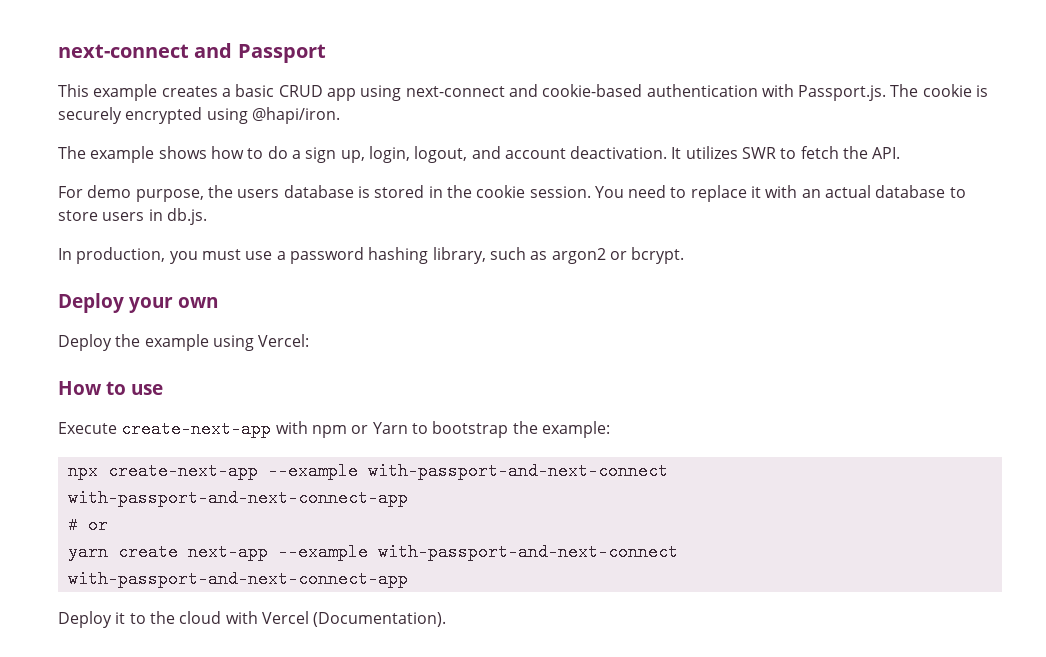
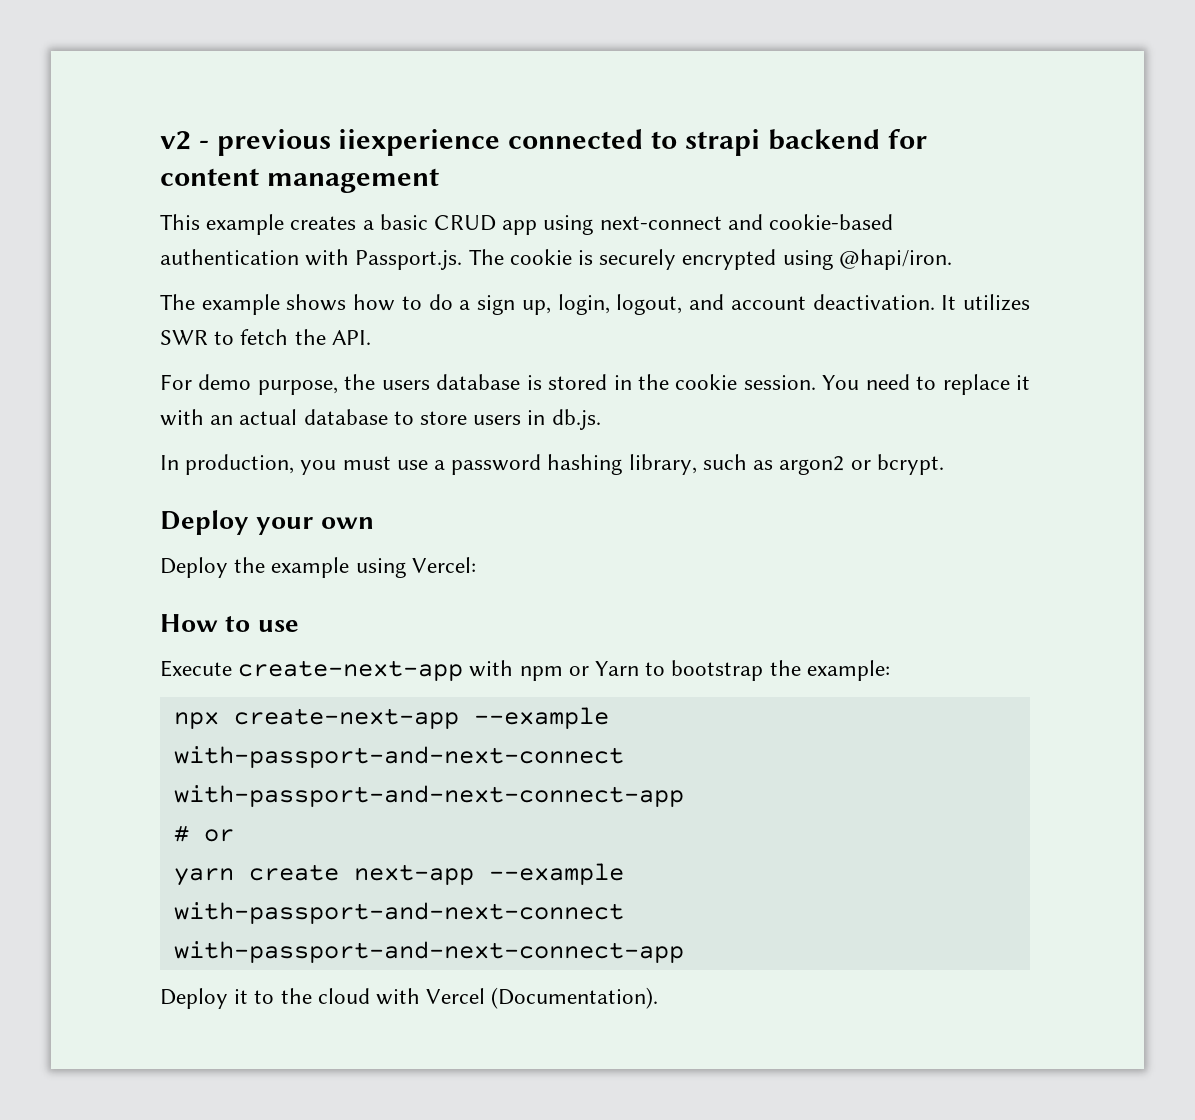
- next-connect and Passport
+ v2 - previous iiexperience connected to strapi backend for content management

